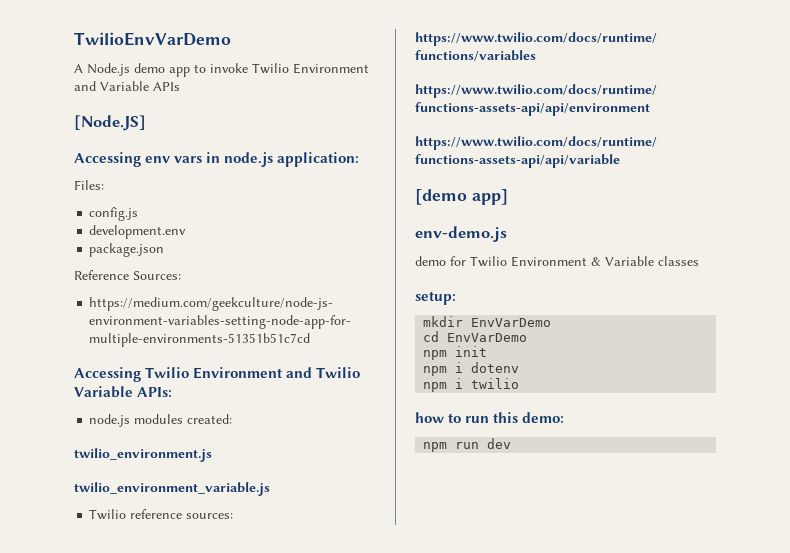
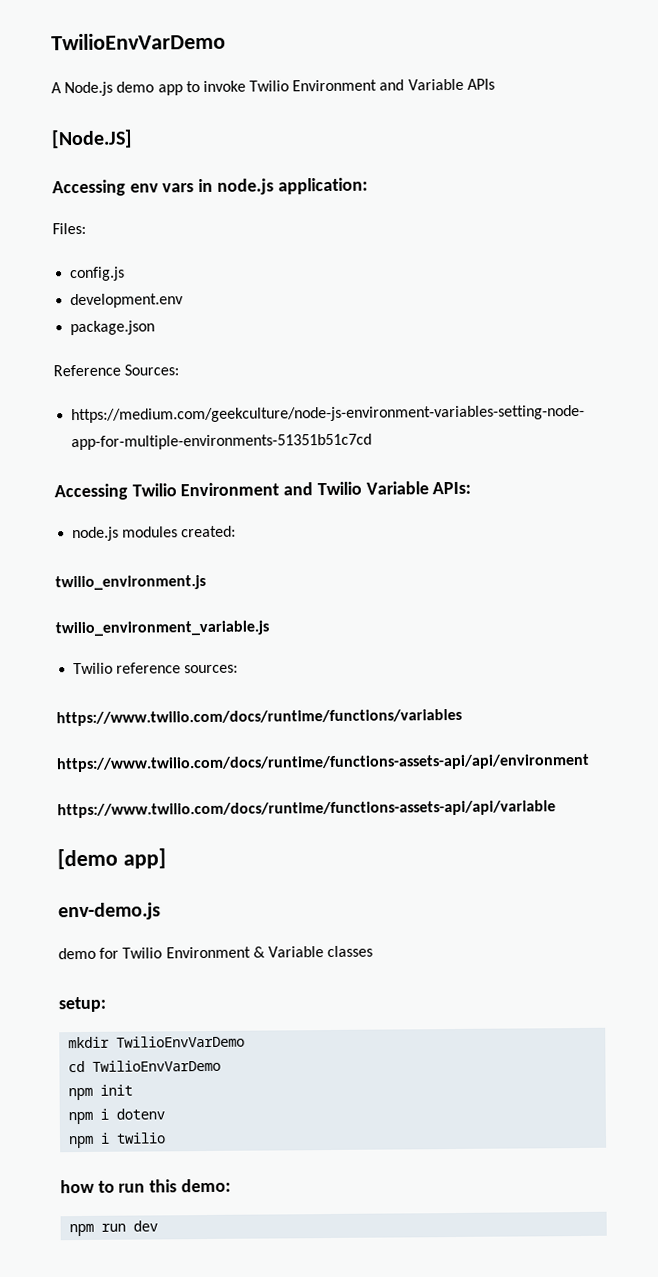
- mkdir EnvVarDemo
+ mkdir TwilioEnvVarDemo
- cd EnvVarDemo
+ cd TwilioEnvVarDemo

